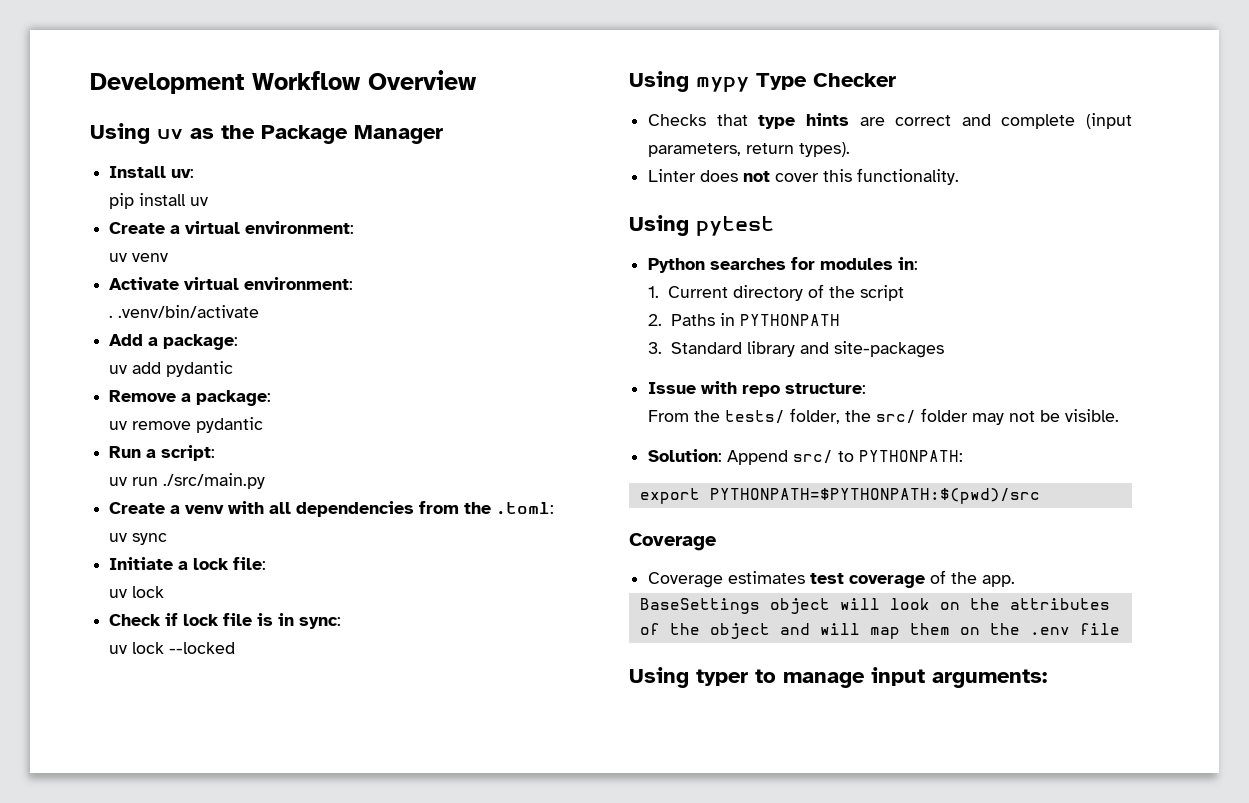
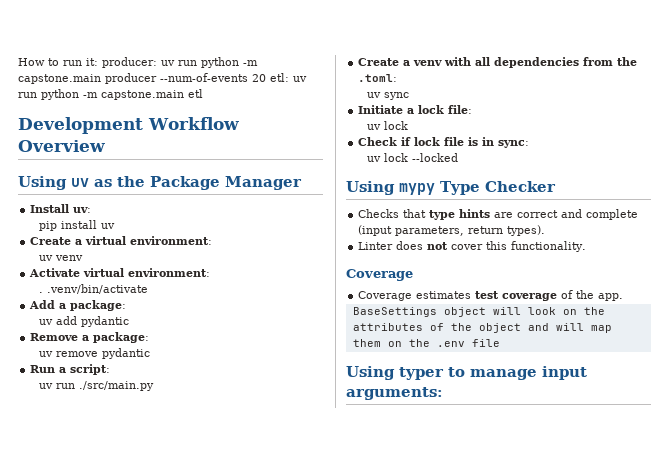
+ How to run it: producer: uv run python -m capstone.main producer --num-of-events 20 etl: uv run python -m capstone.main etl
- Using pytest
- Python searches for modules in:
- 1. Current directory of the script
- 2. Paths in PYTHONPATH
- 3. Standard library and site-packages
- Issue with repo structure:
- From the tests/ folder, the src/ folder may not be visible.
- Solution: Append src/ to PYTHONPATH:
- export PYTHONPATH=$PYTHONPATH:$(pwd)/src

